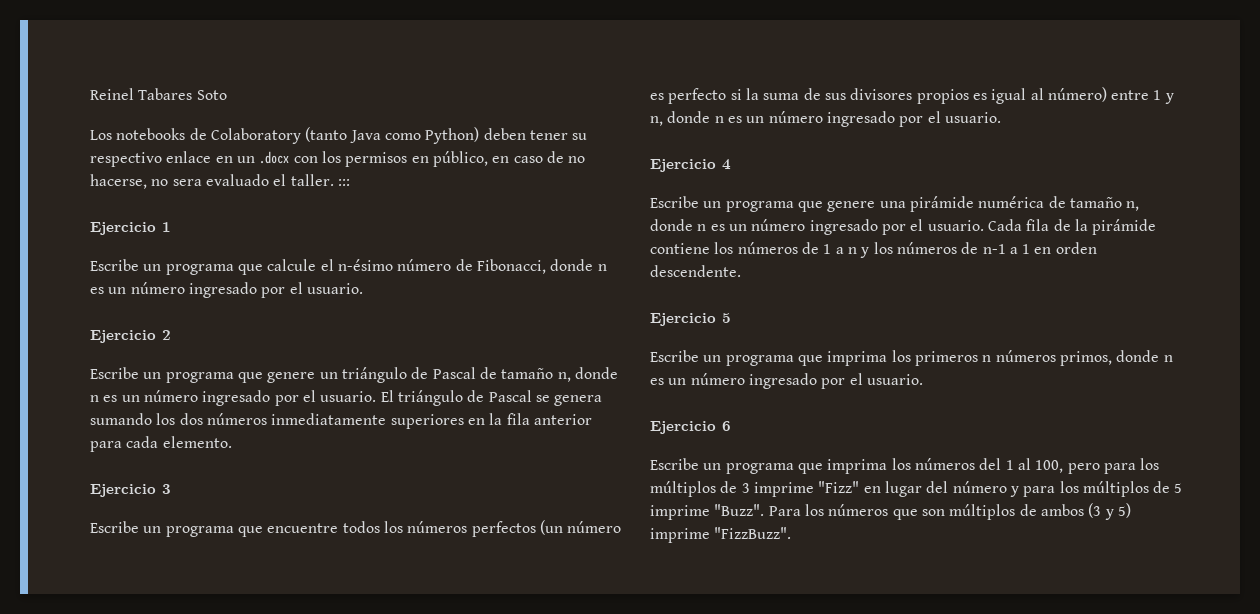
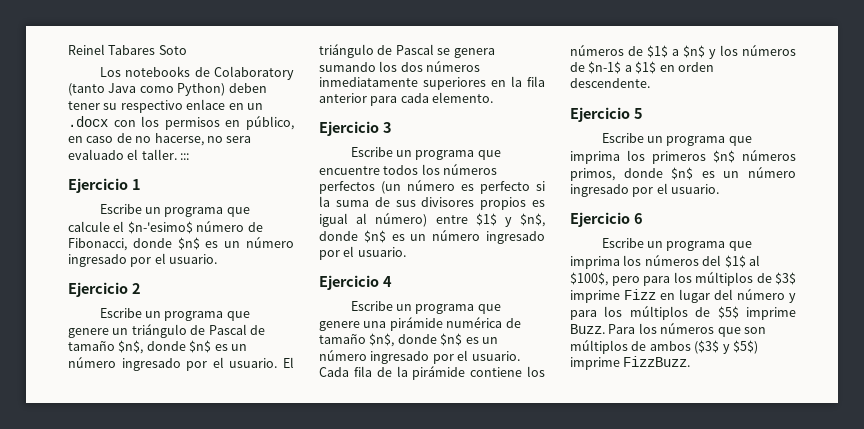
- Escribe un programa que calcule el n-ésimo número de Fibonacci, donde n es un número ingresado por el usuario.
+ Escribe un programa que calcule el $n-'esimo$ número de Fibonacci, donde $n$ es un número ingresado por el usuario.
- Escribe un programa que genere un triángulo de Pascal de tamaño n, donde n es un número ingresado por el usuario.
+ Escribe un programa que genere un triángulo de Pascal de tamaño $n$, donde $n$ es un número ingresado por el usuario.
- Escribe un programa que encuentre todos los números perfectos (un número es perfecto si la suma de sus divisores propios es igual al número) entre 1 y n, donde n es un número ingresado por el usuario.
+ Escribe un programa que encuentre todos los números perfectos (un número es perfecto si la suma de sus divisores propios es igual al número) entre $1$ y $n$, donde $n$ es un número ingresado por el usuario.
- Escribe un programa que genere una pirámide numérica de tamaño n, donde n es un número ingresado por el usuario.
+ Escribe un programa que genere una pirámide numérica de tamaño $n$, donde $n$ es un número ingresado por el usuario.
- Cada fila de la pirámide contiene los números de 1 a n y los números de n-1 a 1 en orden descendente.
+ Cada fila de la pirámide contiene los números de $1$ a $n$ y los números de $n-1$ a $1$ en orden descendente.
- Escribe un programa que imprima los primeros n números primos, donde n es un número ingresado por el usuario.
+ Escribe un programa que imprima los primeros $n$ números primos, donde $n$ es un número ingresado por el usuario.
- Escribe un programa que imprima los números del 1 al 100, pero para los múltiplos de 3 imprime "Fizz" en lugar del número y para los múltiplos de 5 imprime "Buzz".
+ Escribe un programa que imprima los números del $1$ al $100$, pero para los múltiplos de $3$ imprime Fizz en lugar del número y para los múltiplos de $5$ imprime Buzz.
- Para los números que son múltiplos de ambos (3 y 5) imprime "FizzBuzz".
+ Para los números que son múltiplos de ambos ($3$ y $5$) imprime FizzBuzz.

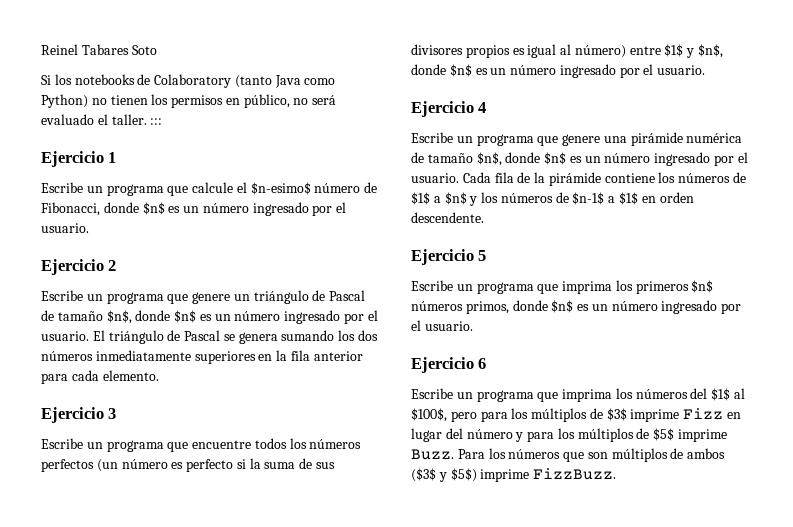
- Los notebooks de Colaboratory (tanto Java como Python) deben tener su respectivo enlace en un .docx con los permisos en público, en caso de no hacerse, no sera evaluado el taller. :::
+ Si los notebooks de Colaboratory (tanto Java como Python) no tienen los permisos en público, no será evaluado el taller. :::
- Escribe un programa que calcule el $n-'esimo$ número de Fibonacci, donde $n$ es un número ingresado por el usuario.
+ Escribe un programa que calcule el $n-esimo$ número de Fibonacci, donde $n$ es un número ingresado por el usuario.

